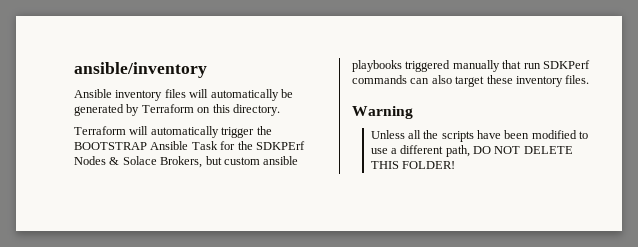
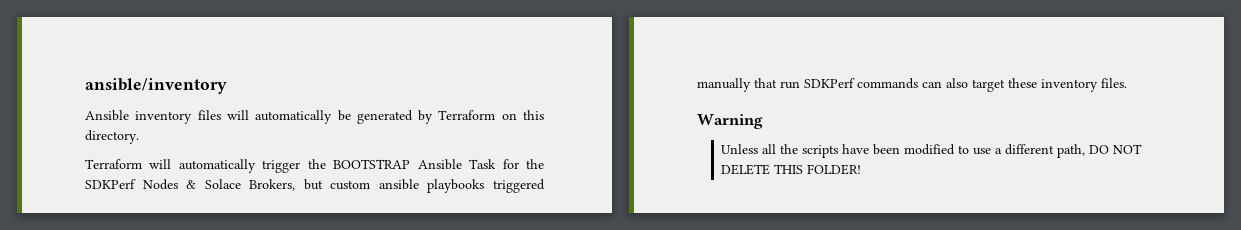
- Terraform will automatically trigger the BOOTSTRAP Ansible Task for the SDKPErf Nodes & Solace Brokers, but custom ansible playbooks triggered manually that run SDKPerf commands can also target these inventory files.
+ Terraform will automatically trigger the BOOTSTRAP Ansible Task for the SDKPerf Nodes & Solace Brokers, but custom ansible playbooks triggered manually that run SDKPerf commands can also target these inventory files.

